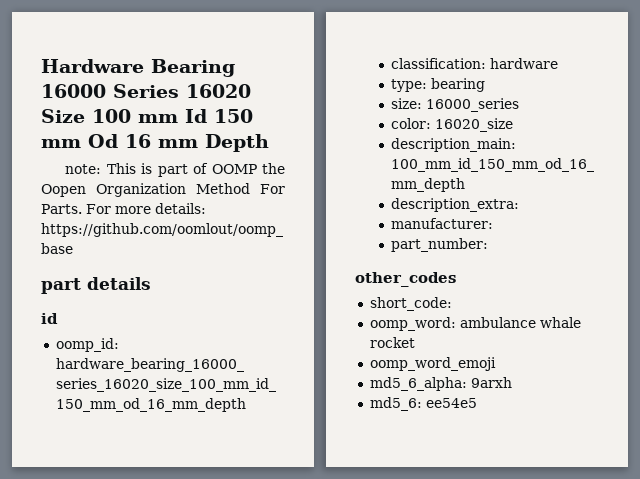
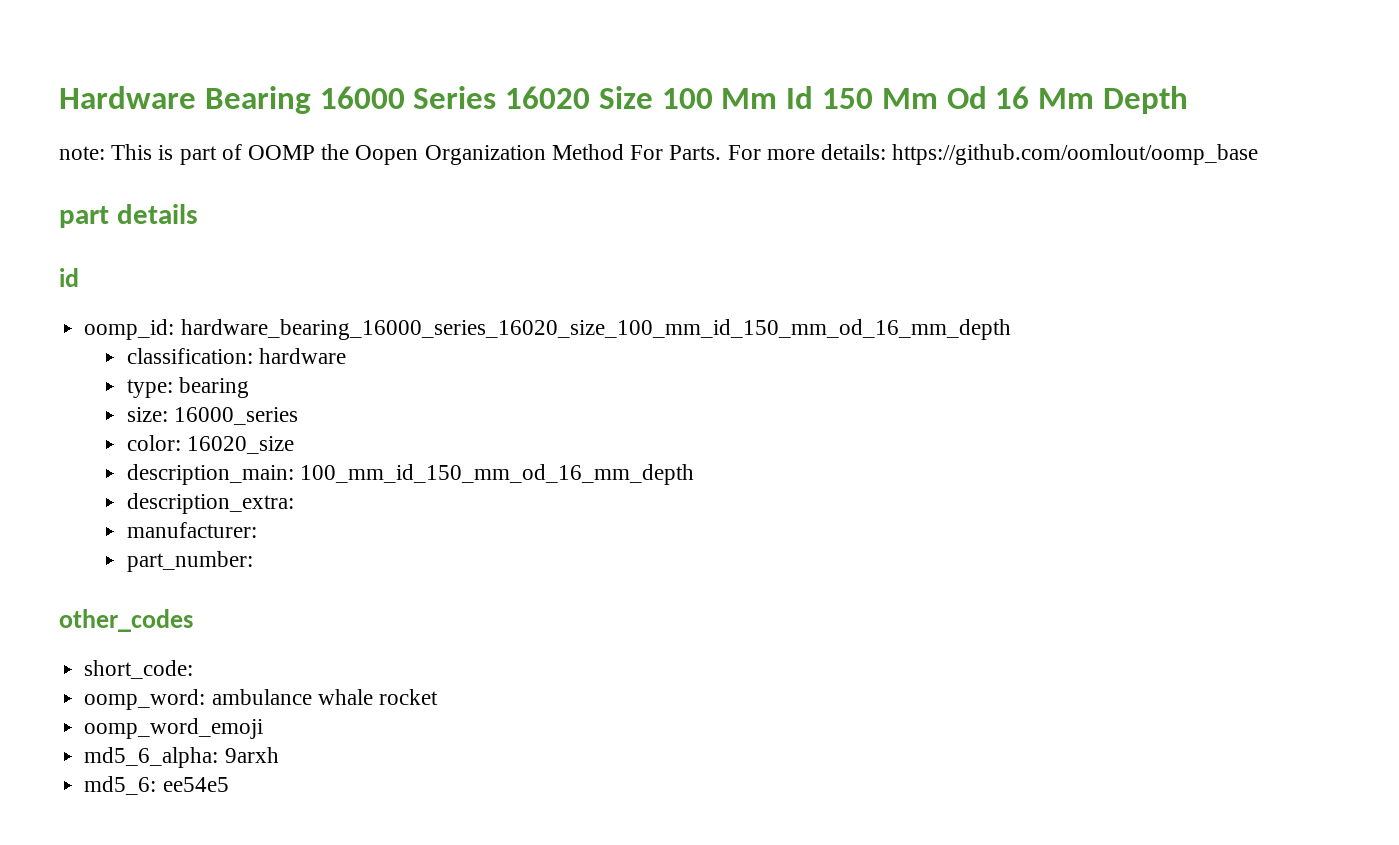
- Hardware Bearing 16000 Series 16020 Size 100 mm Id 150 mm Od 16 mm Depth
+ Hardware Bearing 16000 Series 16020 Size 100 Mm Id 150 Mm Od 16 Mm Depth

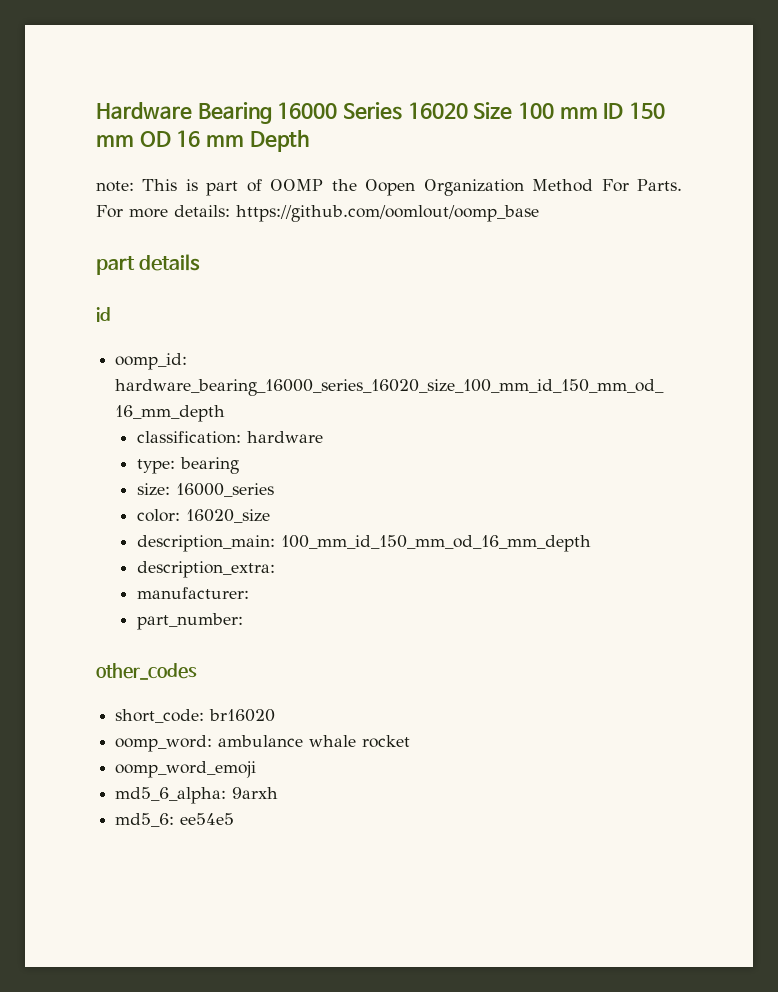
- Hardware Bearing 16000 Series 16020 Size 100 Mm Id 150 Mm Od 16 Mm Depth
+ Hardware Bearing 16000 Series 16020 Size 100 mm ID 150 mm OD 16 mm Depth
- short_code:
+ short_code: br16020

